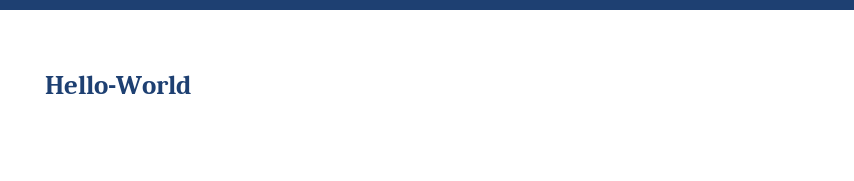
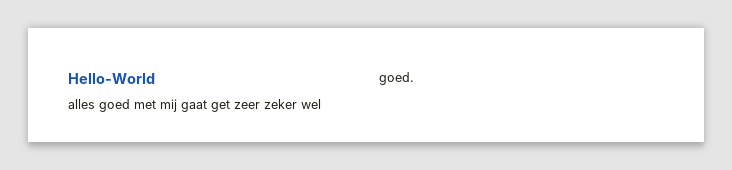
+ alles goed met mij gaat get zeer zeker wel goed.

